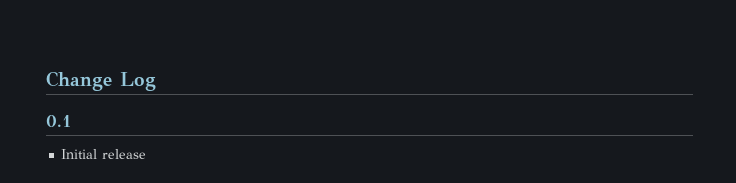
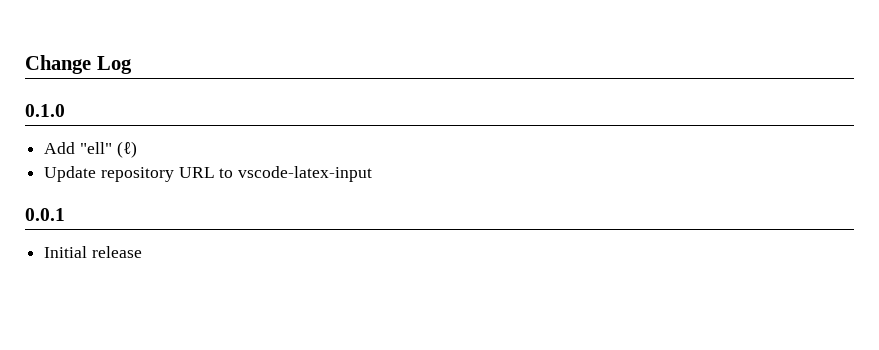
- 0.1
+ 0.1.0
+ Add "ell" (ℓ)
+ Update repository URL to vscode-latex-input
+ 0.0.1

